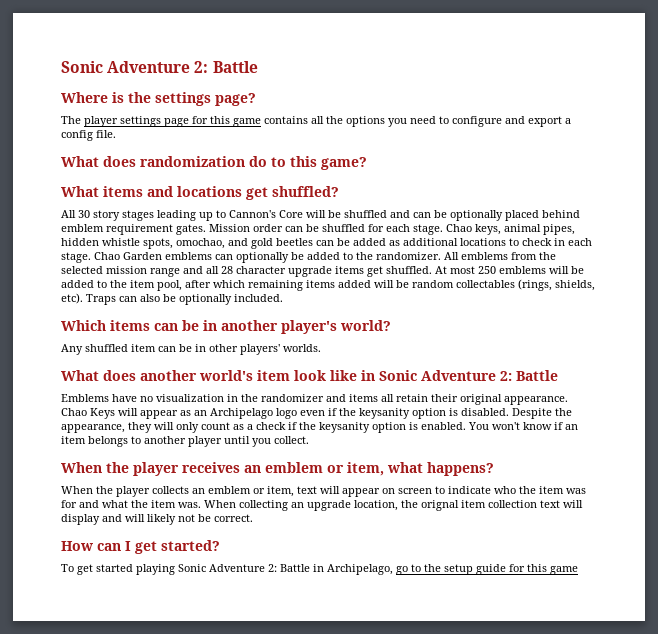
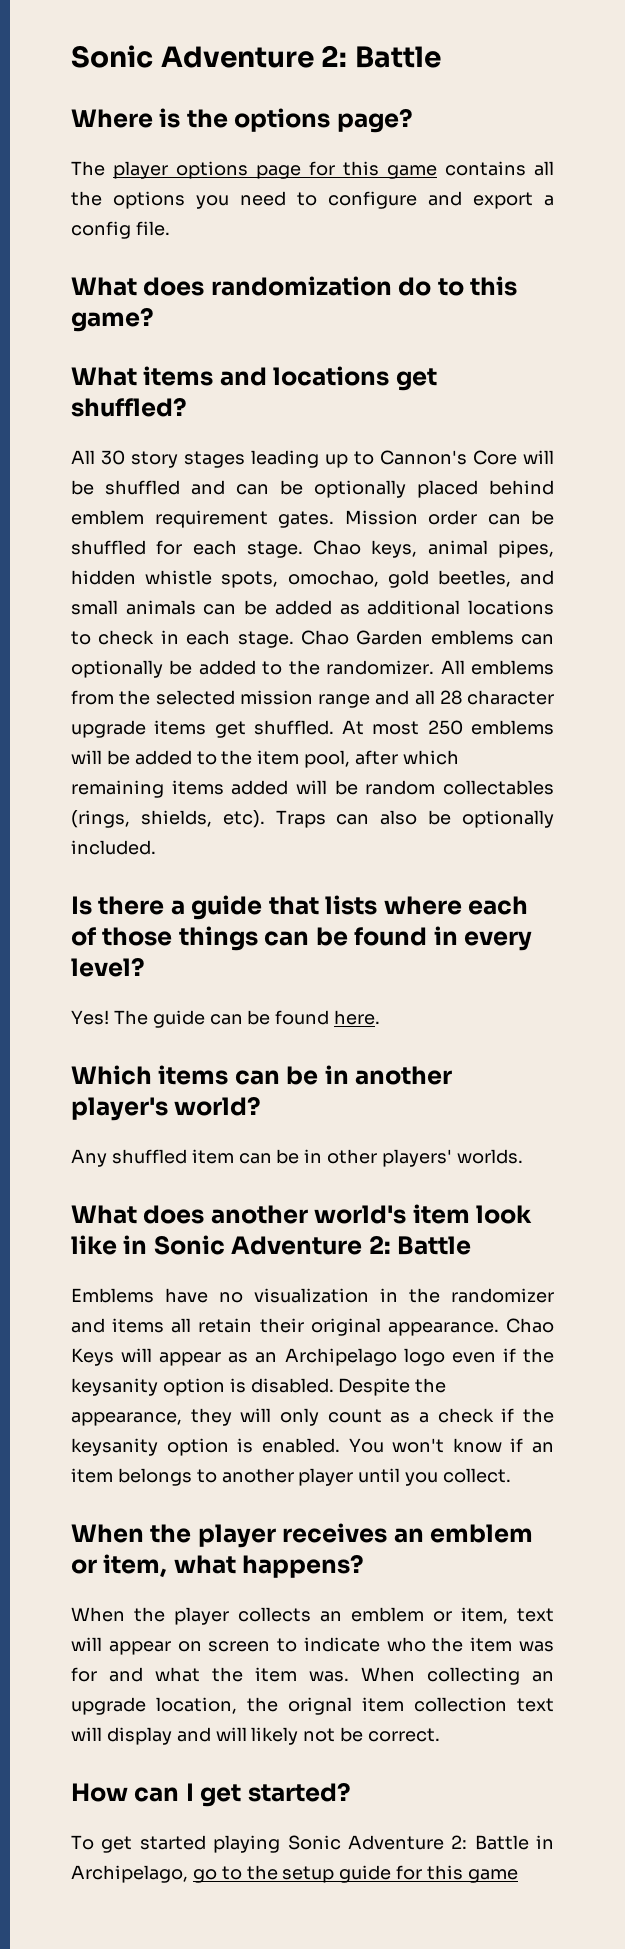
- Where is the settings page?
+ Where is the options page?
- The player settings page for this game contains all the options you need to configure and export a config file.
+ The player options page for this game contains all the options you need to configure and export a config file.
- Chao keys, animal pipes, hidden whistle spots, omochao, and gold beetles can be added as additional locations to check in each stage.
+ Chao keys, animal pipes, hidden whistle spots, omochao, gold beetles, and small animals can be added as additional locations to check in each stage.
+ Is there a guide that lists where each of those things can be found in every level?
+ Yes! The guide can be found here.

